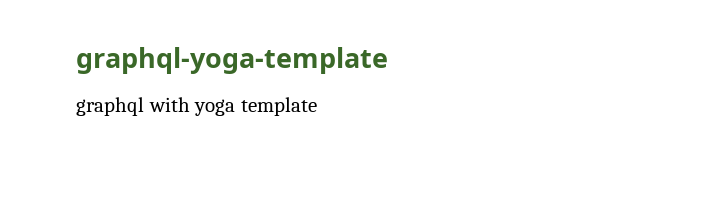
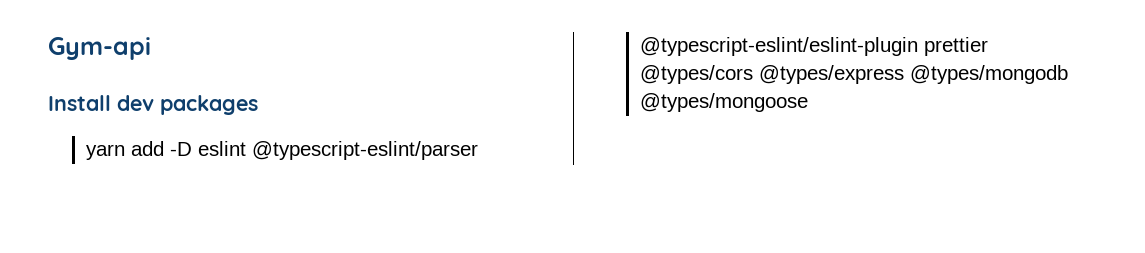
- graphql-yoga-template
- graphql with yoga template
+ Gym-api
+ Install dev packages
+ yarn add -D eslint @typescript-eslint/parser @typescript-eslint/eslint-plugin prettier @types/cors @types/express @types/mongodb @types/mongoose

